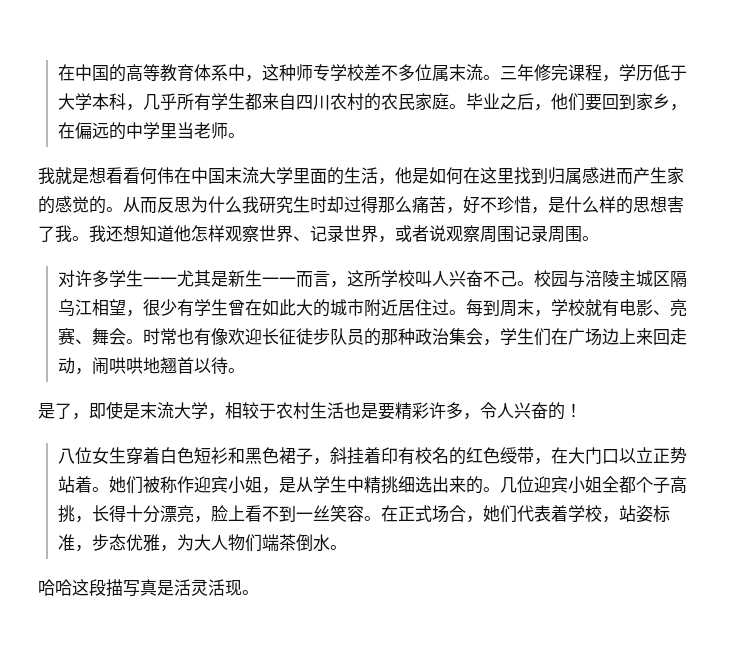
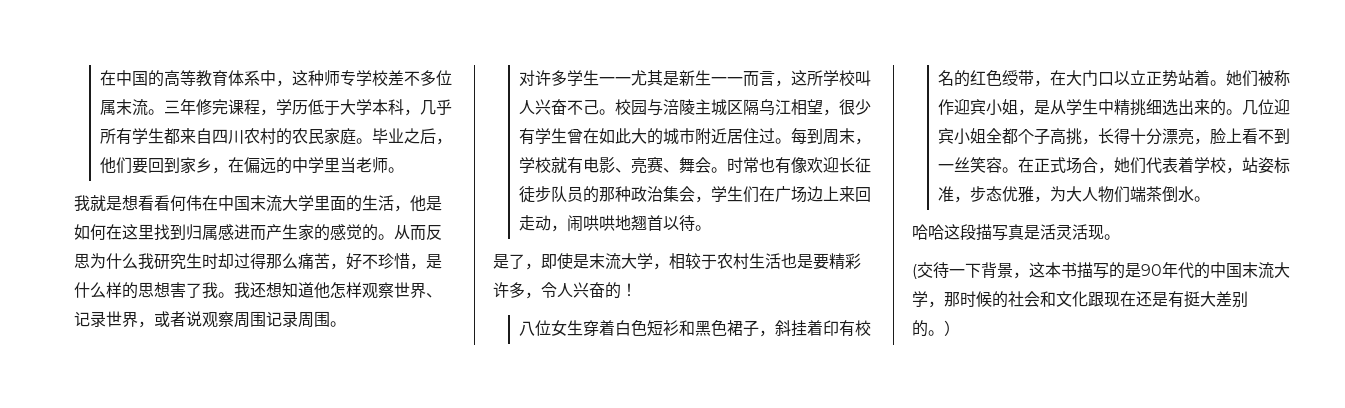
+ (交待一下背景，这本书描写的是90年代的中国末流大学，那时候的社会和文化跟现在还是有挺大差别的。）

